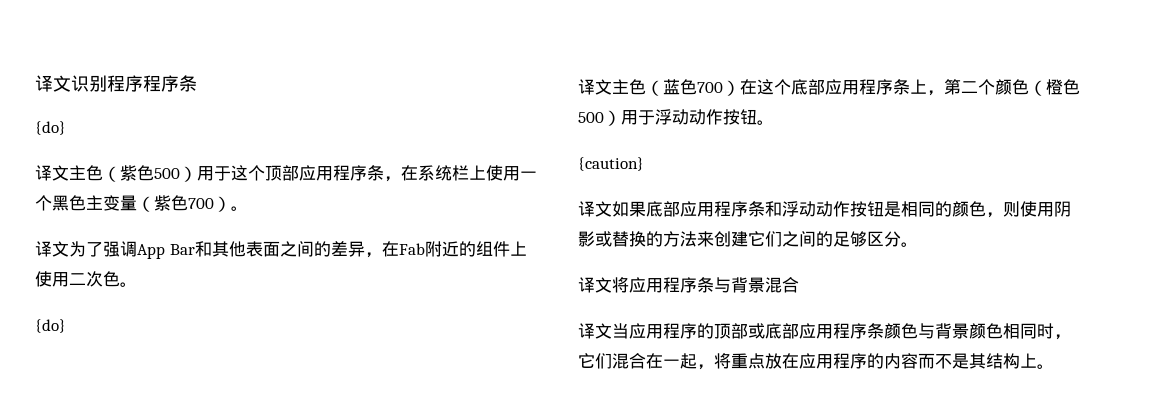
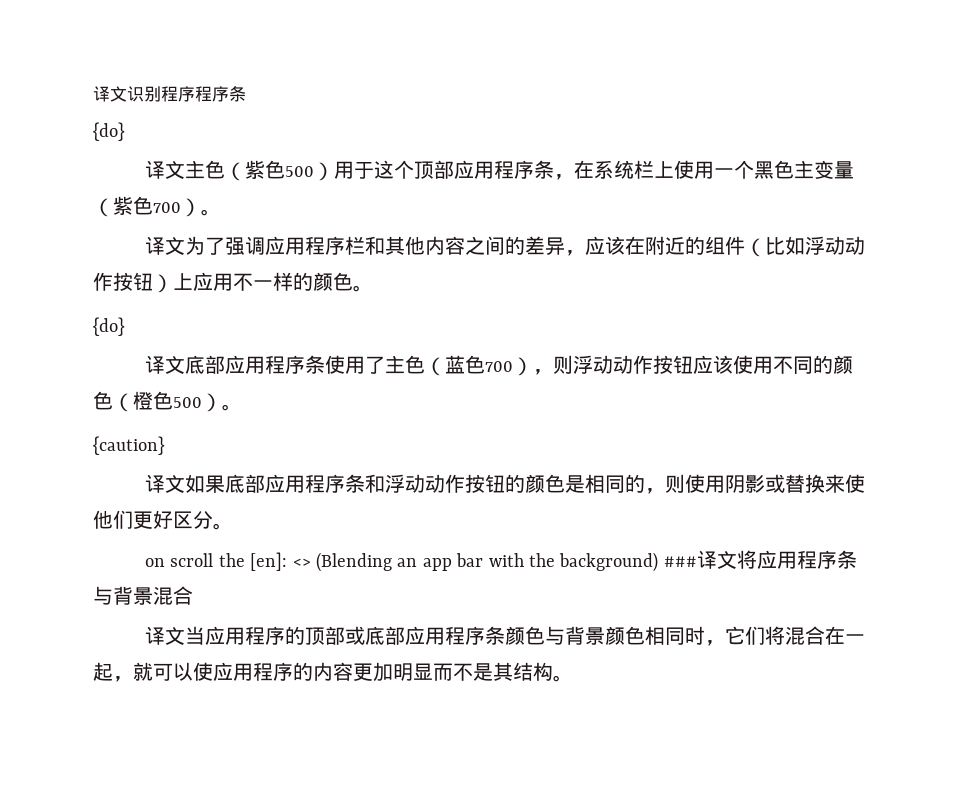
- 译文为了强调App Bar和其他表面之间的差异，在Fab附近的组件上使用二次色。
+ 译文为了强调应用程序栏和其他内容之间的差异，应该在附近的组件（比如浮动动作按钮）上应用不一样的颜色。
  {do}
- 译文主色（蓝色700）在这个底部应用程序条上，第二个颜色（橙色500）用于浮动动作按钮。
+ 译文底部应用程序条使用了主色（蓝色700），则浮动动作按钮应该使用不同的颜色（橙色500）。
- 译文如果底部应用程序条和浮动动作按钮是相同的颜色，则使用阴影或替换的方法来创建它们之间的足够区分。
- 译文将应用程序条与背景混合
+ 译文如果底部应用程序条和浮动动作按钮的颜色是相同的，则使用阴影或替换来使他们更好区分。
+ on scroll the [en]: <> (Blending an app bar with the background) ###译文将应用程序条与背景混合
- 译文当应用程序的顶部或底部应用程序条颜色与背景颜色相同时，它们混合在一起，将重点放在应用程序的内容而不是其结构上。
+ 译文当应用程序的顶部或底部应用程序条颜色与背景颜色相同时，它们将混合在一起，就可以使应用程序的内容更加明显而不是其结构。

